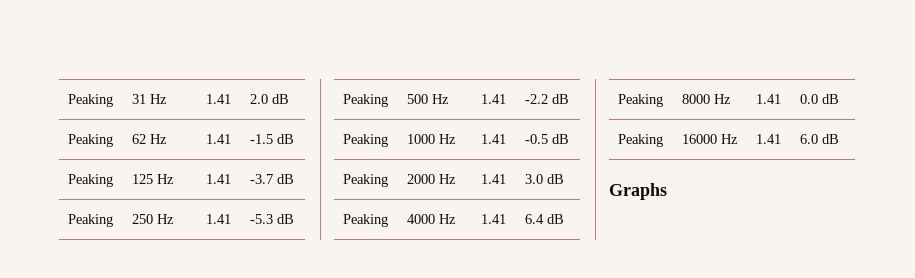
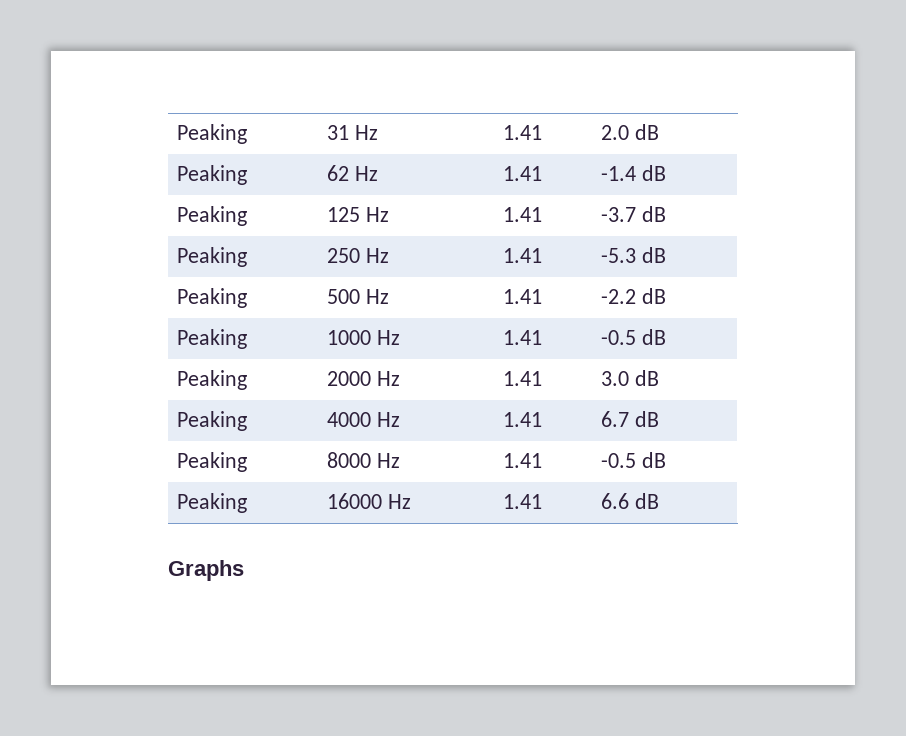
- Peaking | 62 Hz | 1.41 | -1.5 dB
+ Peaking | 62 Hz | 1.41 | -1.4 dB
- Peaking | 4000 Hz | 1.41 | 6.4 dB
+ Peaking | 4000 Hz | 1.41 | 6.7 dB
- Peaking | 8000 Hz | 1.41 | 0.0 dB
+ Peaking | 8000 Hz | 1.41 | -0.5 dB
- Peaking | 16000 Hz | 1.41 | 6.0 dB
+ Peaking | 16000 Hz | 1.41 | 6.6 dB

